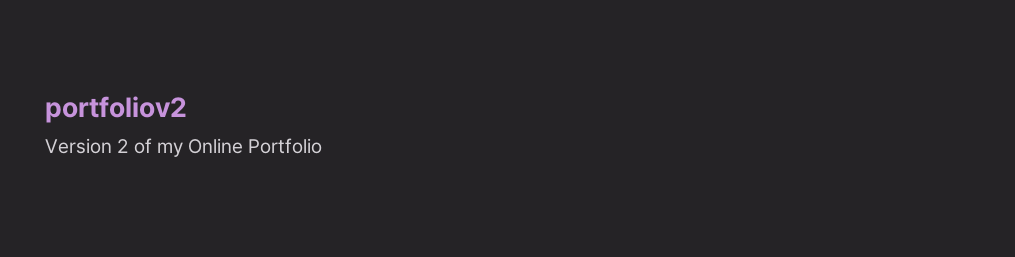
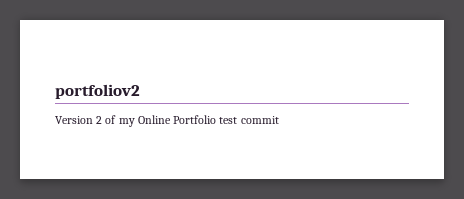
- Version 2 of my Online Portfolio
+ Version 2 of my Online Portfolio test commit

